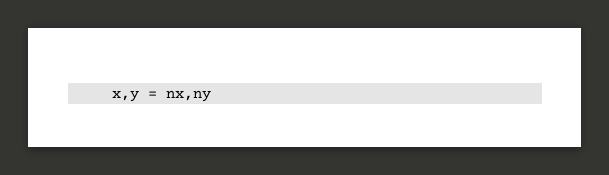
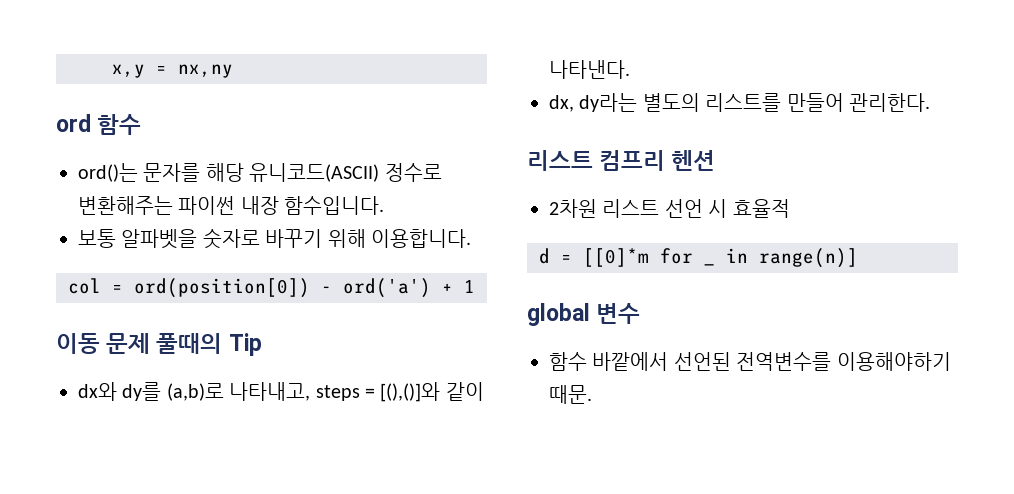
+ ord 함수
+ ord()는 문자를 해당 유니코드(ASCII) 정수로 변환해주는 파이썬 내장 함수입니다.
+ 보통 알파벳을 숫자로 바꾸기 위해 이용합니다.
+ col = ord(position[0]) - ord('a') + 1
+ 이동 문제 풀때의 Tip
+ dx와 dy를 (a,b)로 나타내고, steps = [(),()]와 같이 나타낸다.
+ dx, dy라는 별도의 리스트를 만들어 관리한다.
+ 리스트 컴프리 헨션
+ 2차원 리스트 선언 시 효율적
+ d = [[0]*m for _ in range(n)]
+ global 변수
+ 함수 바깥에서 선언된 전역변수를 이용해야하기 때문.

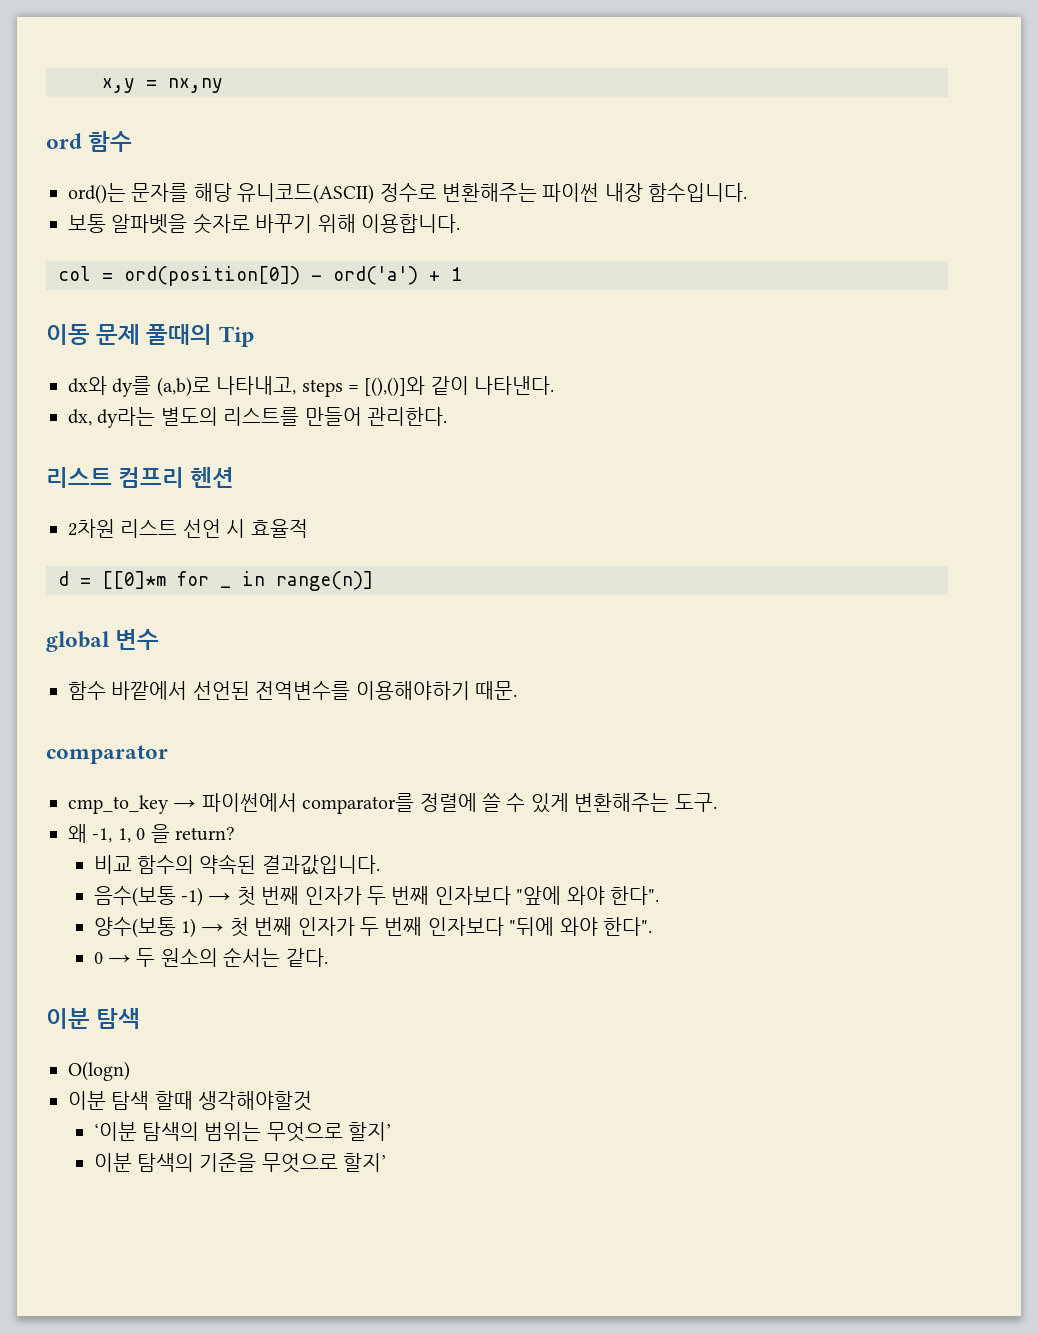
+ comparator
+ cmp_to_key → 파이썬에서 comparator를 정렬에 쓸 수 있게 변환해주는 도구.
+ 왜 -1, 1, 0 을 return?
+ 비교 함수의 약속된 결과값입니다.
+ 음수(보통 -1) → 첫 번째 인자가 두 번째 인자보다 "앞에 와야 한다".
+ 양수(보통 1) → 첫 번째 인자가 두 번째 인자보다 "뒤에 와야 한다".
+ 0 → 두 원소의 순서는 같다.
+ 이분 탐색
+ O(logn)
+ 이분 탐색 할때 생각해야할것
+ ‘이분 탐색의 범위는 무엇으로 할지’
+ 이분 탐색의 기준을 무엇으로 할지’

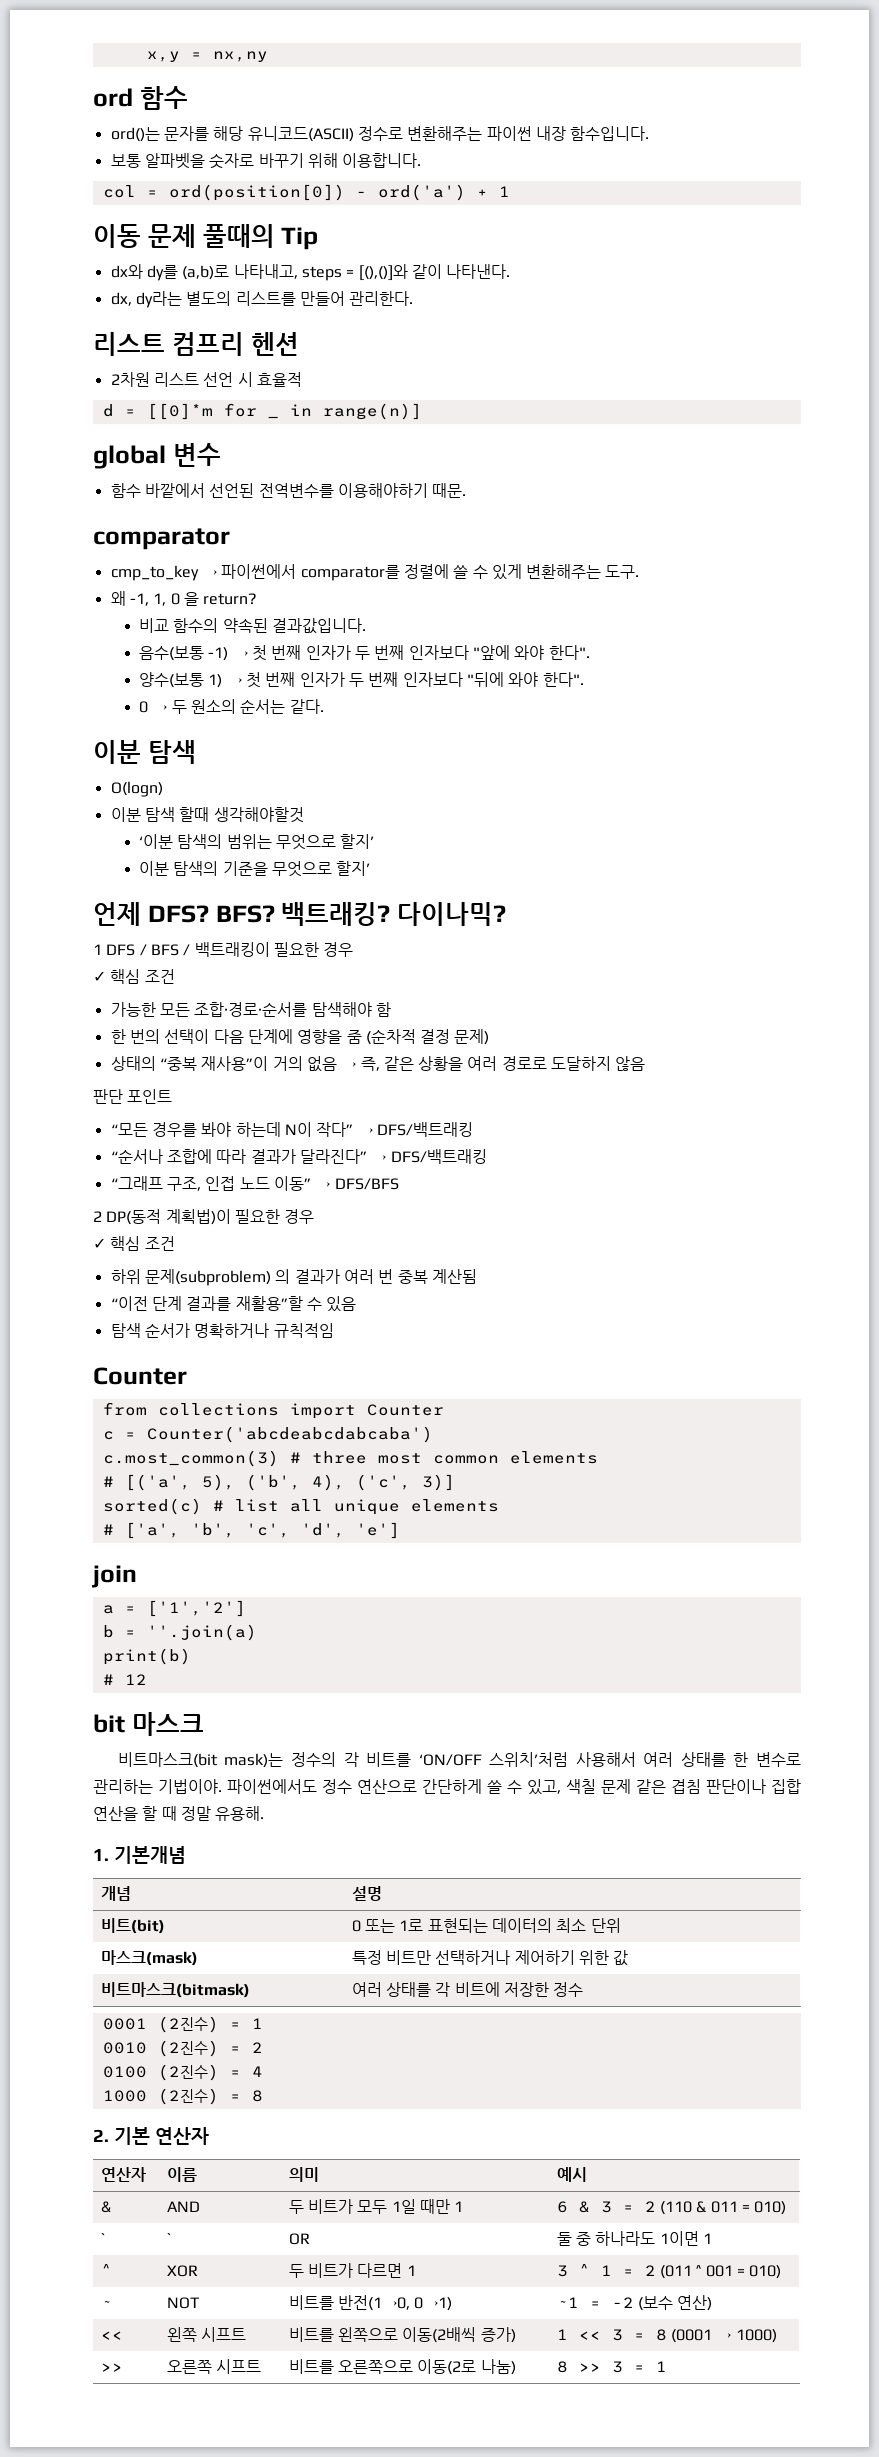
+ 언제 DFS? BFS? 백트래킹? 다이나믹?
+ 1 DFS / BFS / 백트래킹이 필요한 경우
+ ✓ 핵심 조건
+ 가능한 모든 조합·경로·순서를 탐색해야 함
+ 한 번의 선택이 다음 단계에 영향을 줌 (순차적 결정 문제)
+ 상태의 “중복 재사용”이 거의 없음 → 즉, 같은 상황을 여러 경로로 도달하지 않음
+ 판단 포인트
+ “모든 경우를 봐야 하는데 N이 작다” → DFS/백트래킹
+ “순서나 조합에 따라 결과가 달라진다” → DFS/백트래킹
+ “그래프 구조, 인접 노드 이동” → DFS/BFS
+ 2 DP(동적 계획법)이 필요한 경우
+ ✓ 핵심 조건
+ 하위 문제(subproblem) 의 결과가 여러 번 중복 계산됨
+ “이전 단계 결과를 재활용”할 수 있음
+ 탐색 순서가 명확하거나 규칙적임
+ Counter
+ from collections import Counter
+ c = Counter('abcdeabcdabcaba')
+ c.most_common(3) # three most common elements
+ # [('a', 5), ('b', 4), ('c', 3)]
+ sorted(c) # list all unique elements
+ # ['a', 'b', 'c', 'd', 'e']
+ join
+ a = ['1','2']
+ b = ''.join(a)
+ print(b)
+ # 12
+ bit 마스크
+ 비트마스크(bit mask)는 정수의 각 비트를 ‘ON/OFF 스위치’처럼 사용해서 여러 상태를 한 변수로 관리하는 기법이야. 파이썬에서도 정수 연산으로 간단하게 쓸 수 있고, 색칠 문제 같은 겹침 판단이나 집합 연산을 할 때 정말 유용해.
+ 1. 기본개념
+ 개념 | 설명
+ 비트(bit) | 0 또는 1로 표현되는 데이터의 최소 단위
+ 마스크(mask) | 특정 비트만 선택하거나 제어하기 위한 값
+ 비트마스크(bitmask) | 여러 상태를 각 비트에 저장한 정수
+ 0001 (2진수) = 1
+ 0010 (2진수) = 2
+ 0100 (2진수) = 4
+ 1000 (2진수) = 8
+ 2. 기본 연산자
+ 연산자 | 이름 | 의미 | 예시
+ & | AND | 두 비트가 모두 1일 때만 1 | 6 & 3 = 2 (110 & 011 = 010)
+ ` | ` | OR | 둘 중 하나라도 1이면 1
+ ^ | XOR | 두 비트가 다르면 1 | 3 ^ 1 = 2 (011 ^ 001 = 010)
+ ~ | NOT | 비트를 반전(1→0, 0→1) | ~1 = -2 (보수 연산)
+ << | 왼쪽 시프트 | 비트를 왼쪽으로 이동(2배씩 증가) | 1 << 3 = 8 (0001 → 1000)
+ >> | 오른쪽 시프트 | 비트를 오른쪽으로 이동(2로 나눔) | 8 >> 3 = 1

